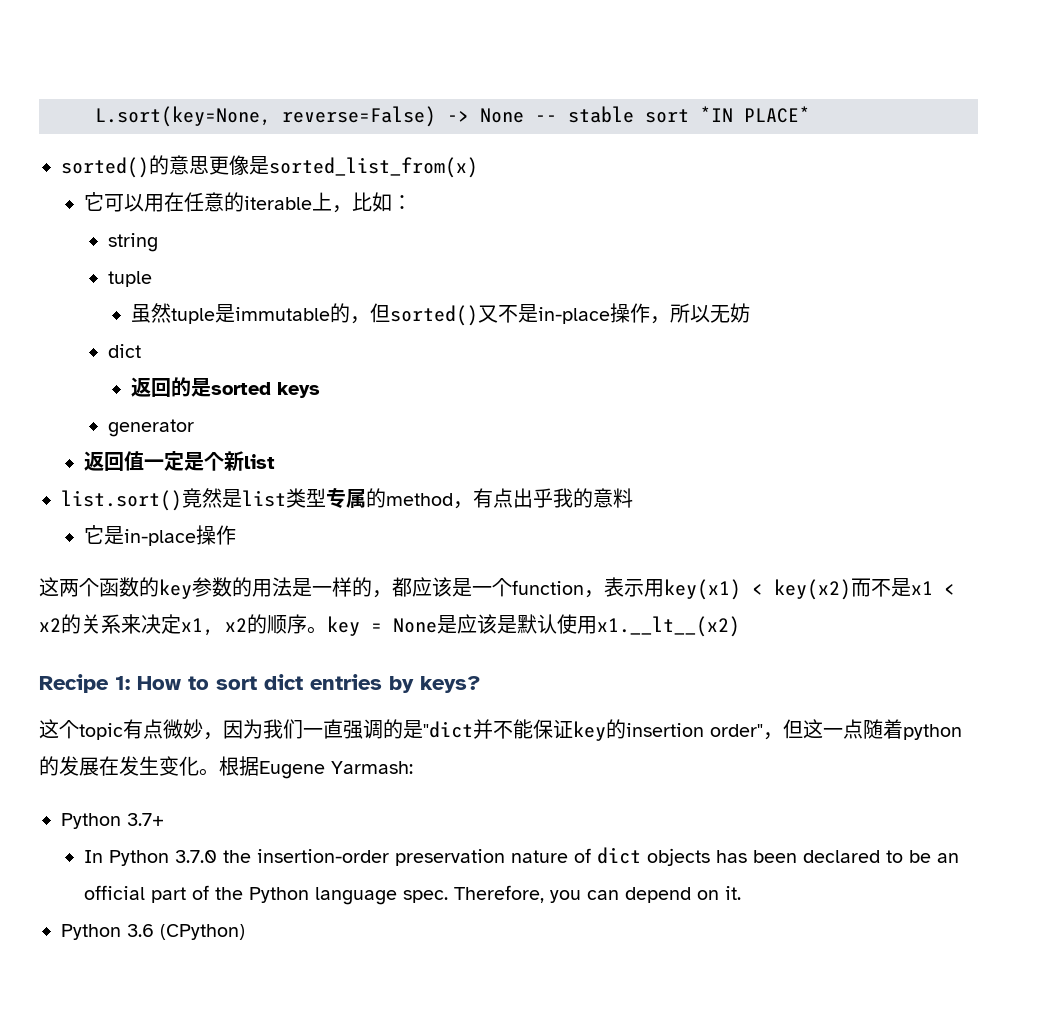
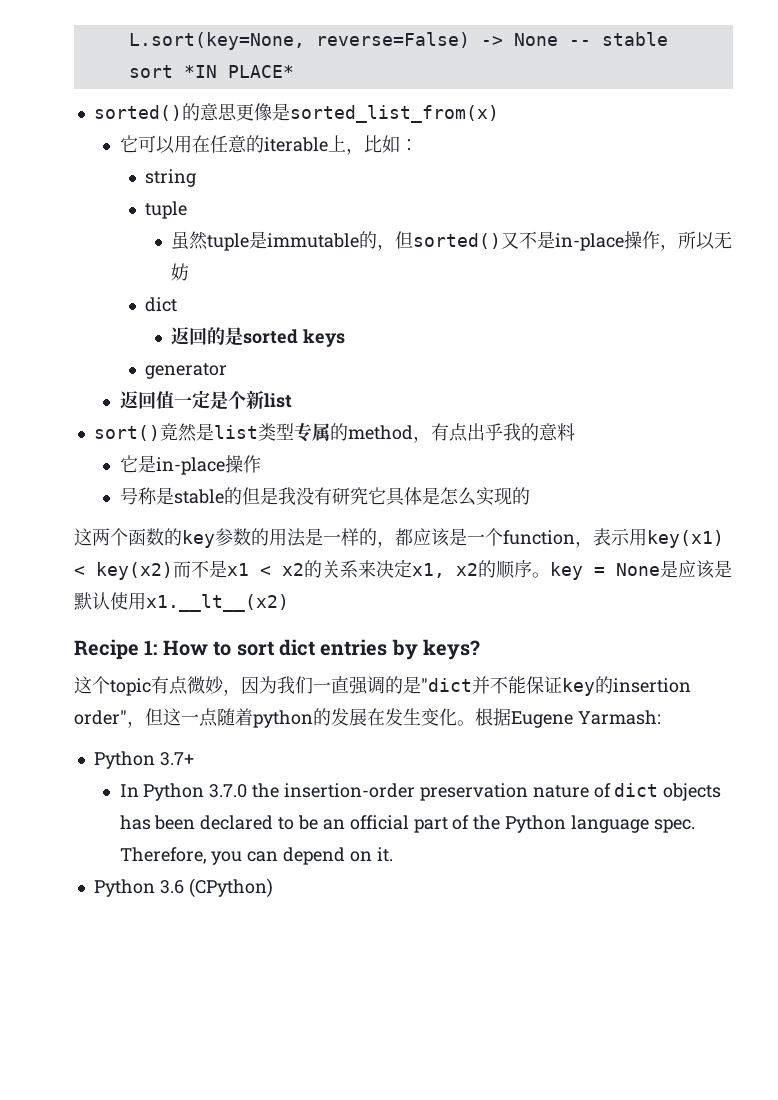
- list.sort()竟然是list类型专属的method，有点出乎我的意料
+ sort()竟然是list类型专属的method，有点出乎我的意料
+ 号称是stable的但是我没有研究它具体是怎么实现的

